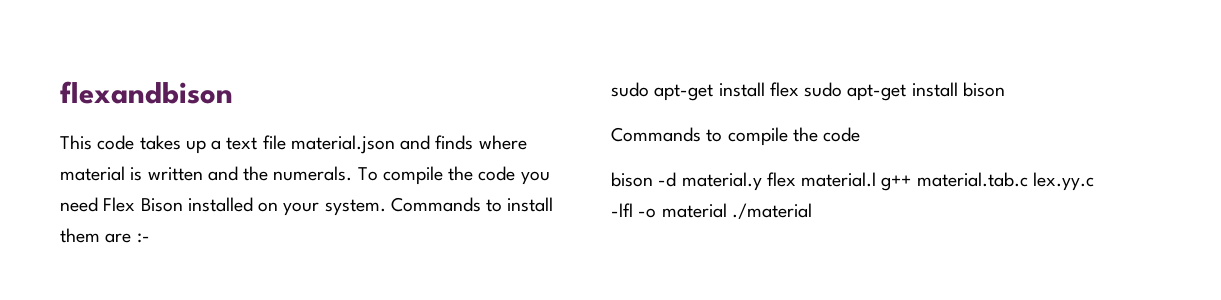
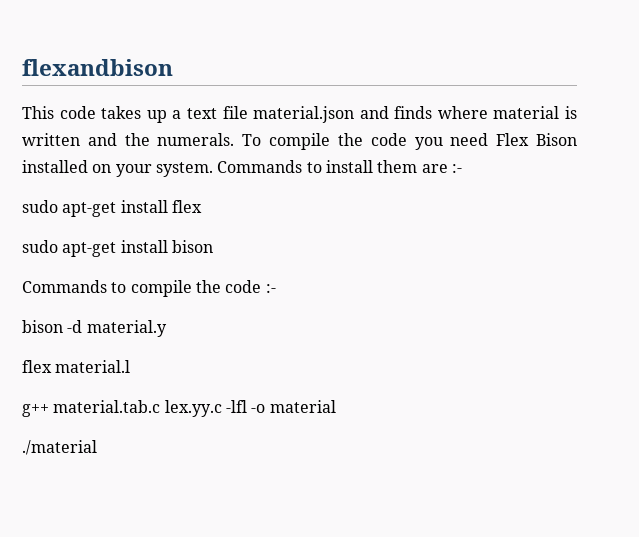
- sudo apt-get install flex sudo apt-get install bison
+ sudo apt-get install flex
+ sudo apt-get install bison
- Commands to compile the code
+ Commands to compile the code :-
- bison -d material.y flex material.l g++ material.tab.c lex.yy.c -lfl -o material ./material
+ bison -d material.y
+ flex material.l
+ g++ material.tab.c lex.yy.c -lfl -o material
+ ./material

